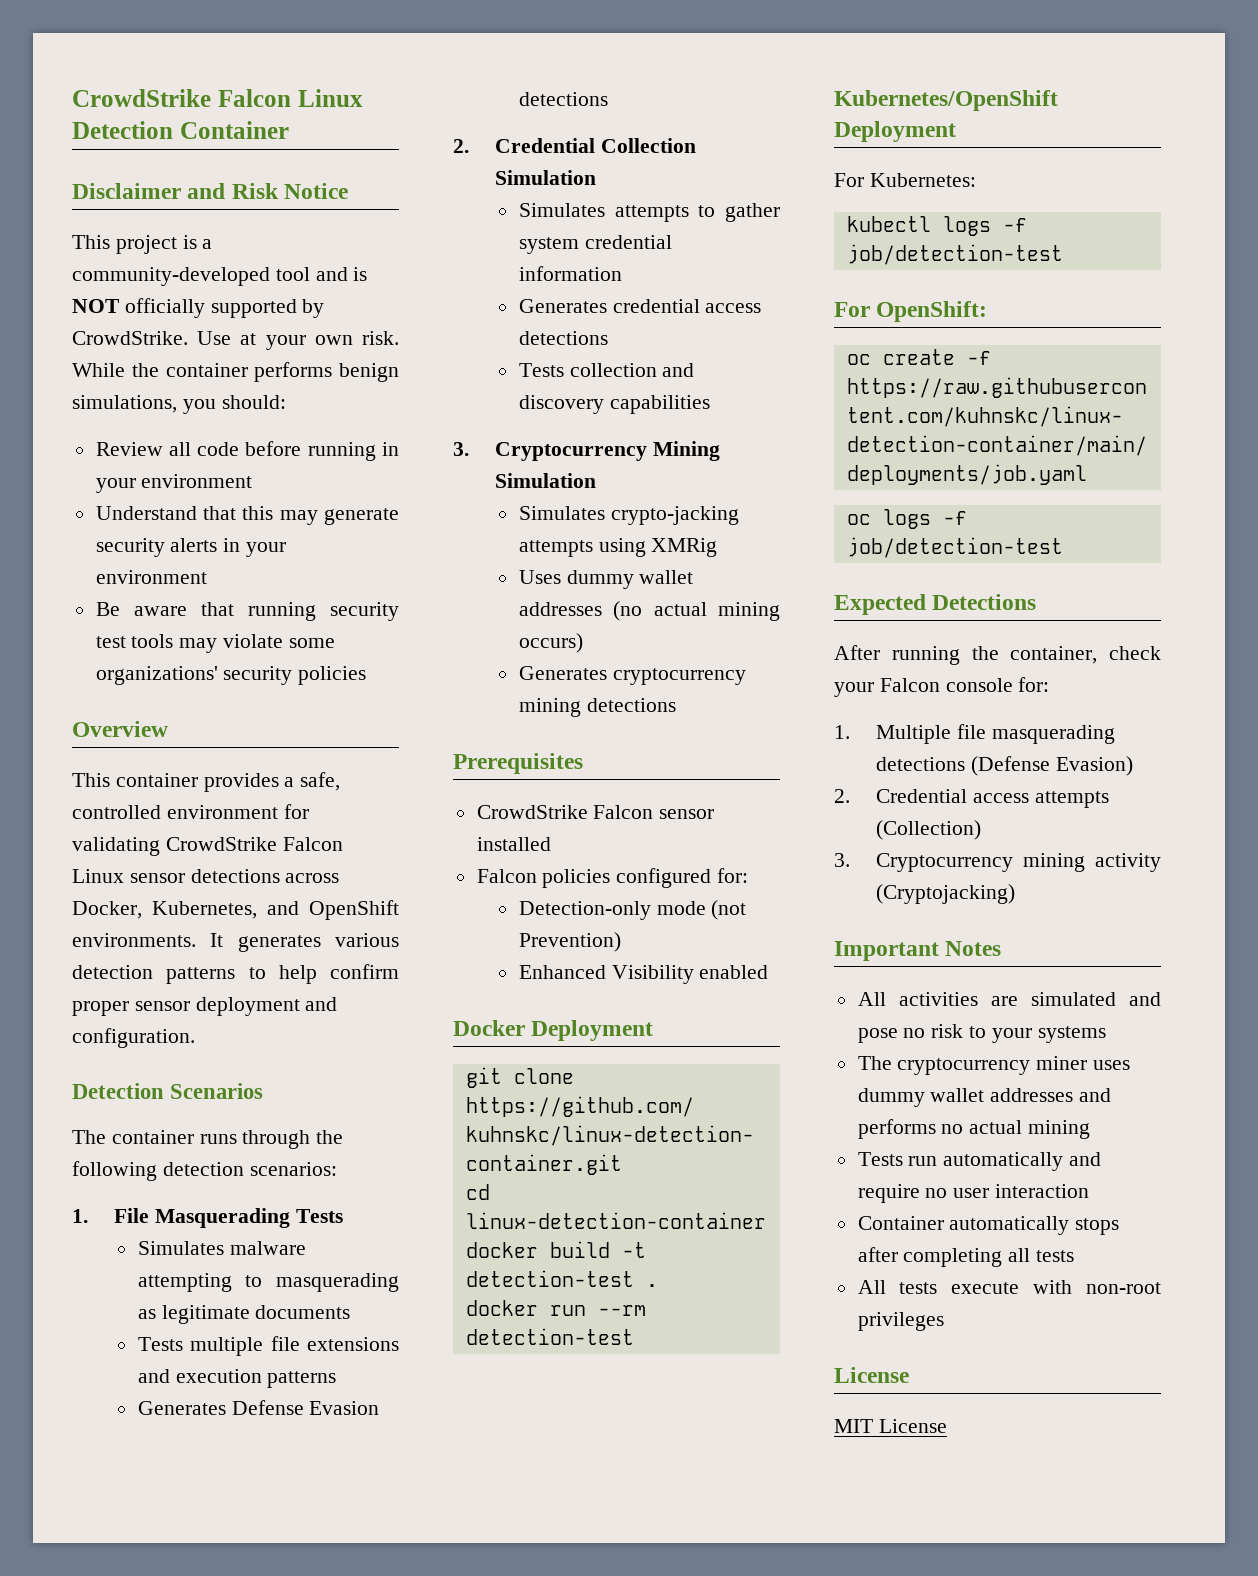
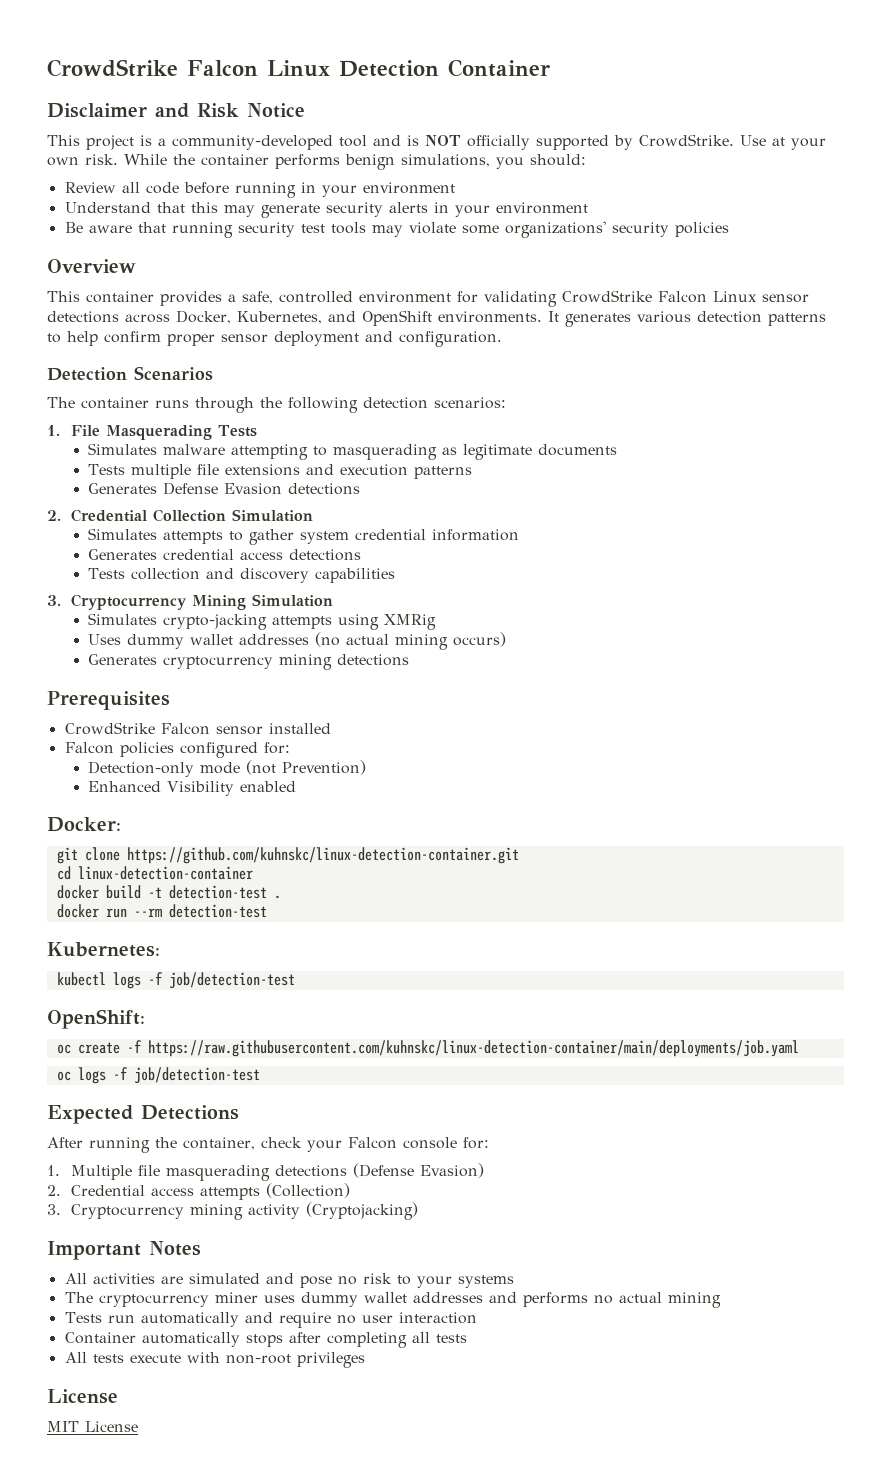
- Docker Deployment
+ Docker:
- Kubernetes/OpenShift Deployment
- For Kubernetes:
+ Kubernetes:
- For OpenShift:
+ OpenShift:

